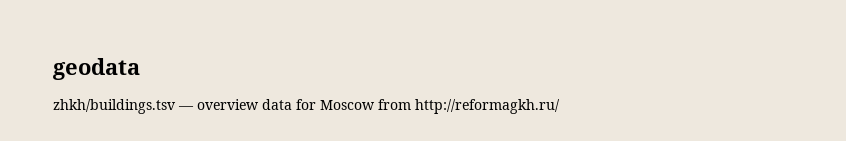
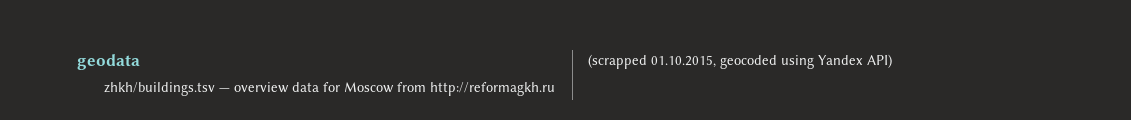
- zhkh/buildings.tsv — overview data for Moscow from http://reformagkh.ru/
+ zhkh/buildings.tsv — overview data for Moscow from http://reformagkh.ru (scrapped 01.10.2015, geocoded using Yandex API)

